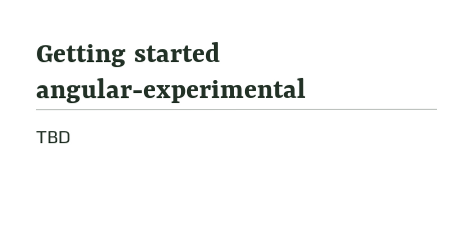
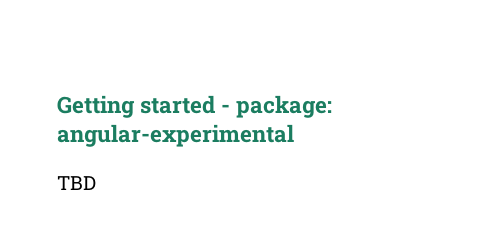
- Getting started angular-experimental
+ Getting started - package: angular-experimental

